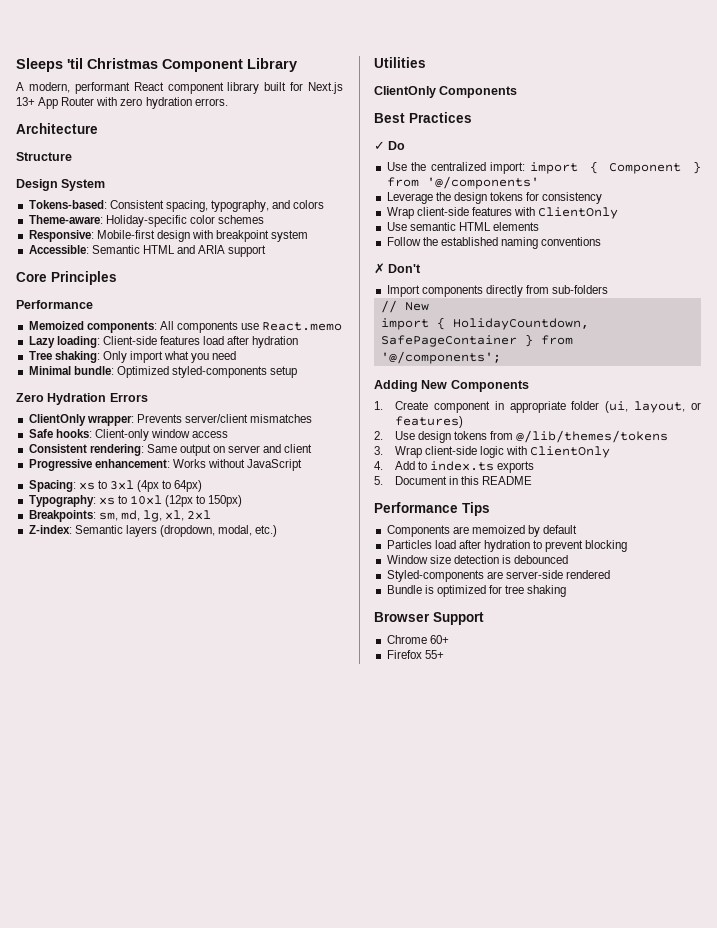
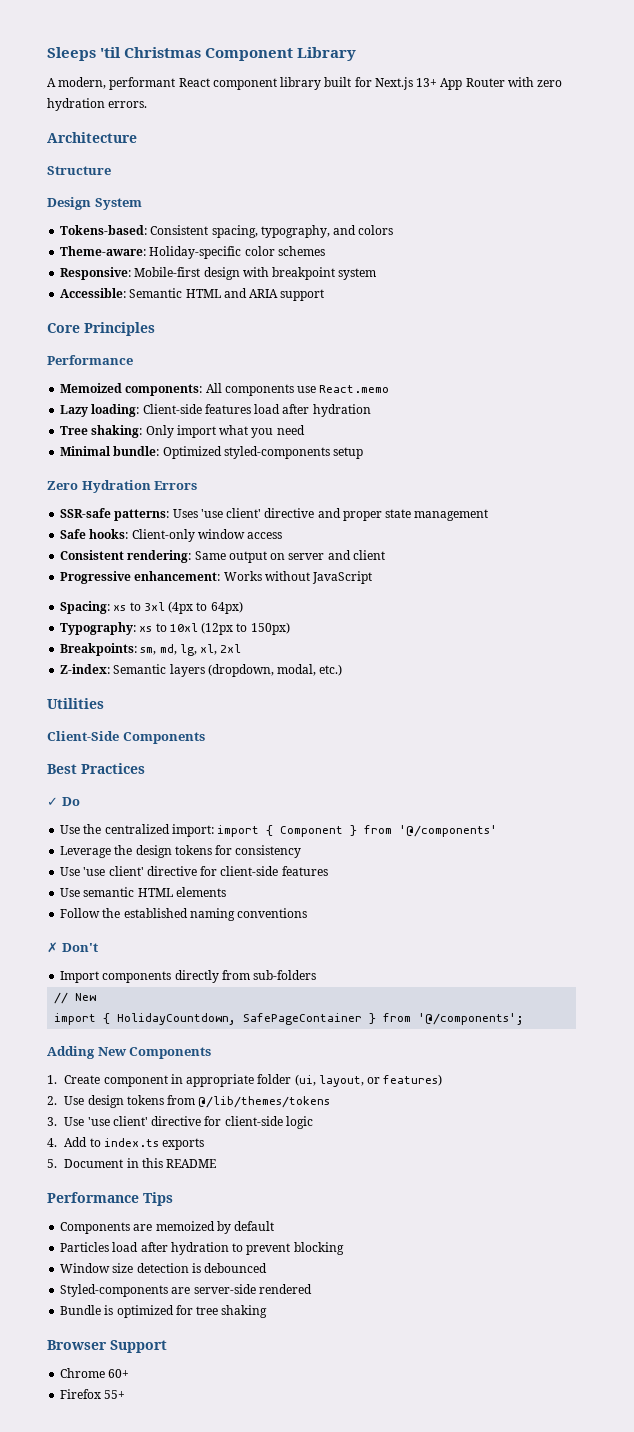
- ClientOnly wrapper: Prevents server/client mismatches
+ SSR-safe patterns: Uses 'use client' directive and proper state management
- ClientOnly Components
+ Client-Side Components
- Wrap client-side features with ClientOnly
+ Use 'use client' directive for client-side features
- 3. Wrap client-side logic with ClientOnly
+ 3. Use 'use client' directive for client-side logic

